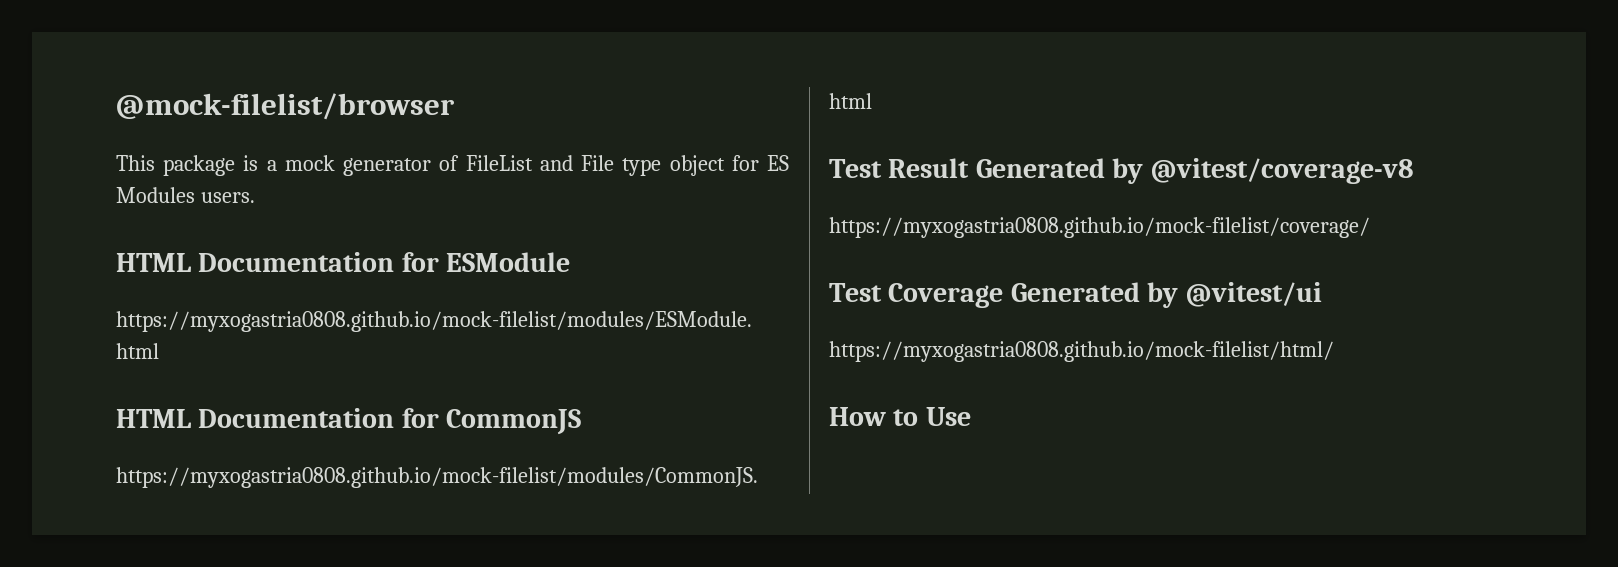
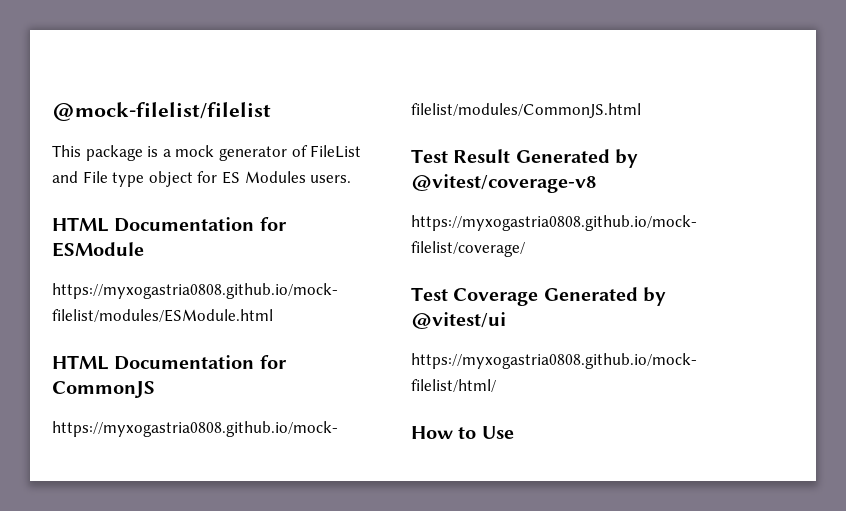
- @mock-filelist/browser
+ @mock-filelist/filelist

